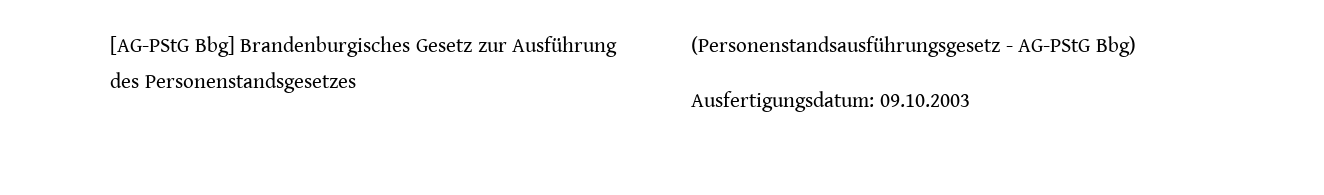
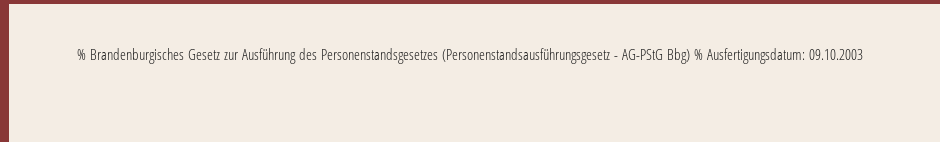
- [AG-PStG Bbg] Brandenburgisches Gesetz zur Ausführung des Personenstandsgesetzes (Personenstandsausführungsgesetz - AG-PStG Bbg)
- Ausfertigungsdatum: 09.10.2003
+ % Brandenburgisches Gesetz zur Ausführung des Personenstandsgesetzes (Personenstandsausführungsgesetz - AG-PStG Bbg) % Ausfertigungsdatum: 09.10.2003

